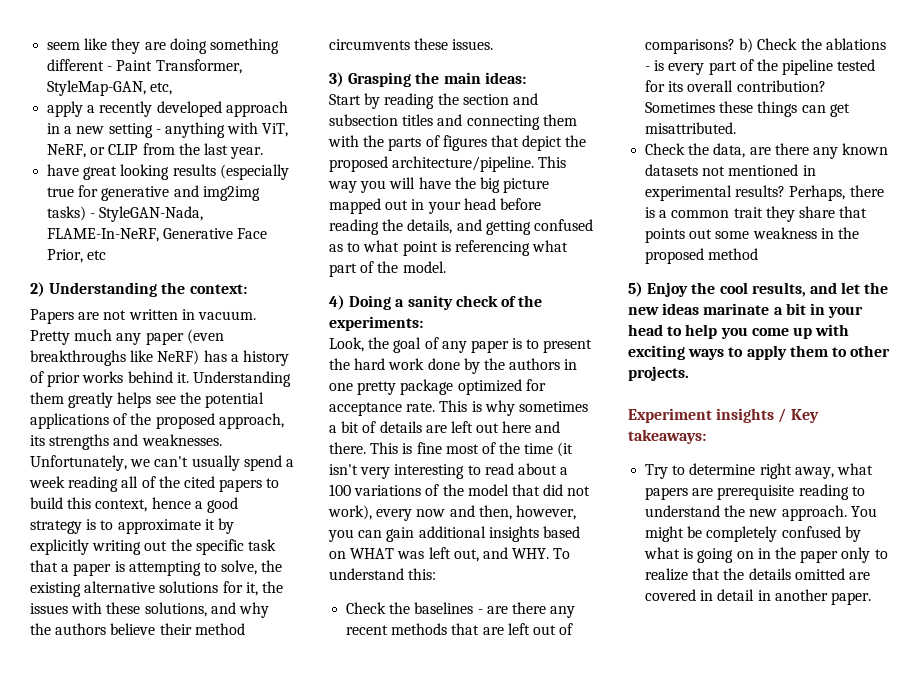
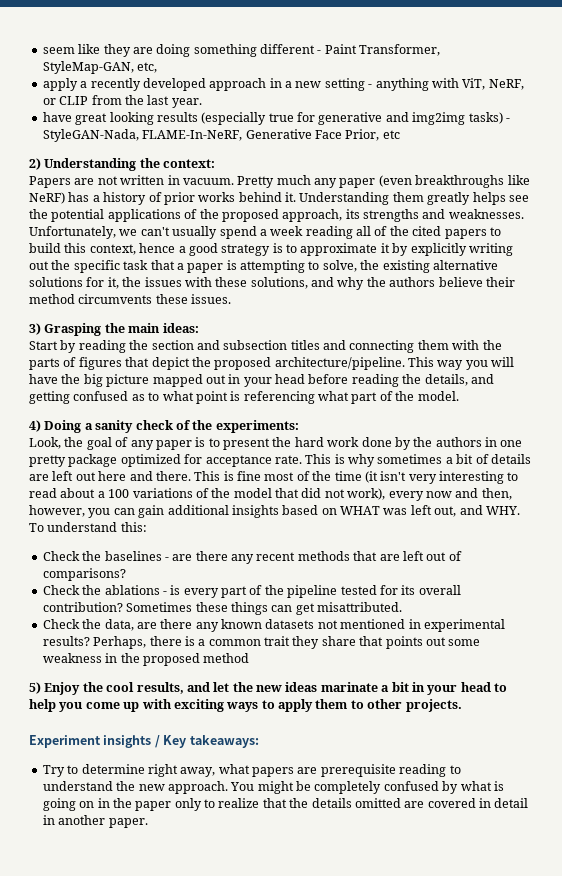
- Check the baselines - are there any recent methods that are left out of comparisons? b) Check the ablations - is every part of the pipeline tested for its overall contribution?
+ Check the baselines - are there any recent methods that are left out of comparisons?
+ Check the ablations - is every part of the pipeline tested for its overall contribution?

